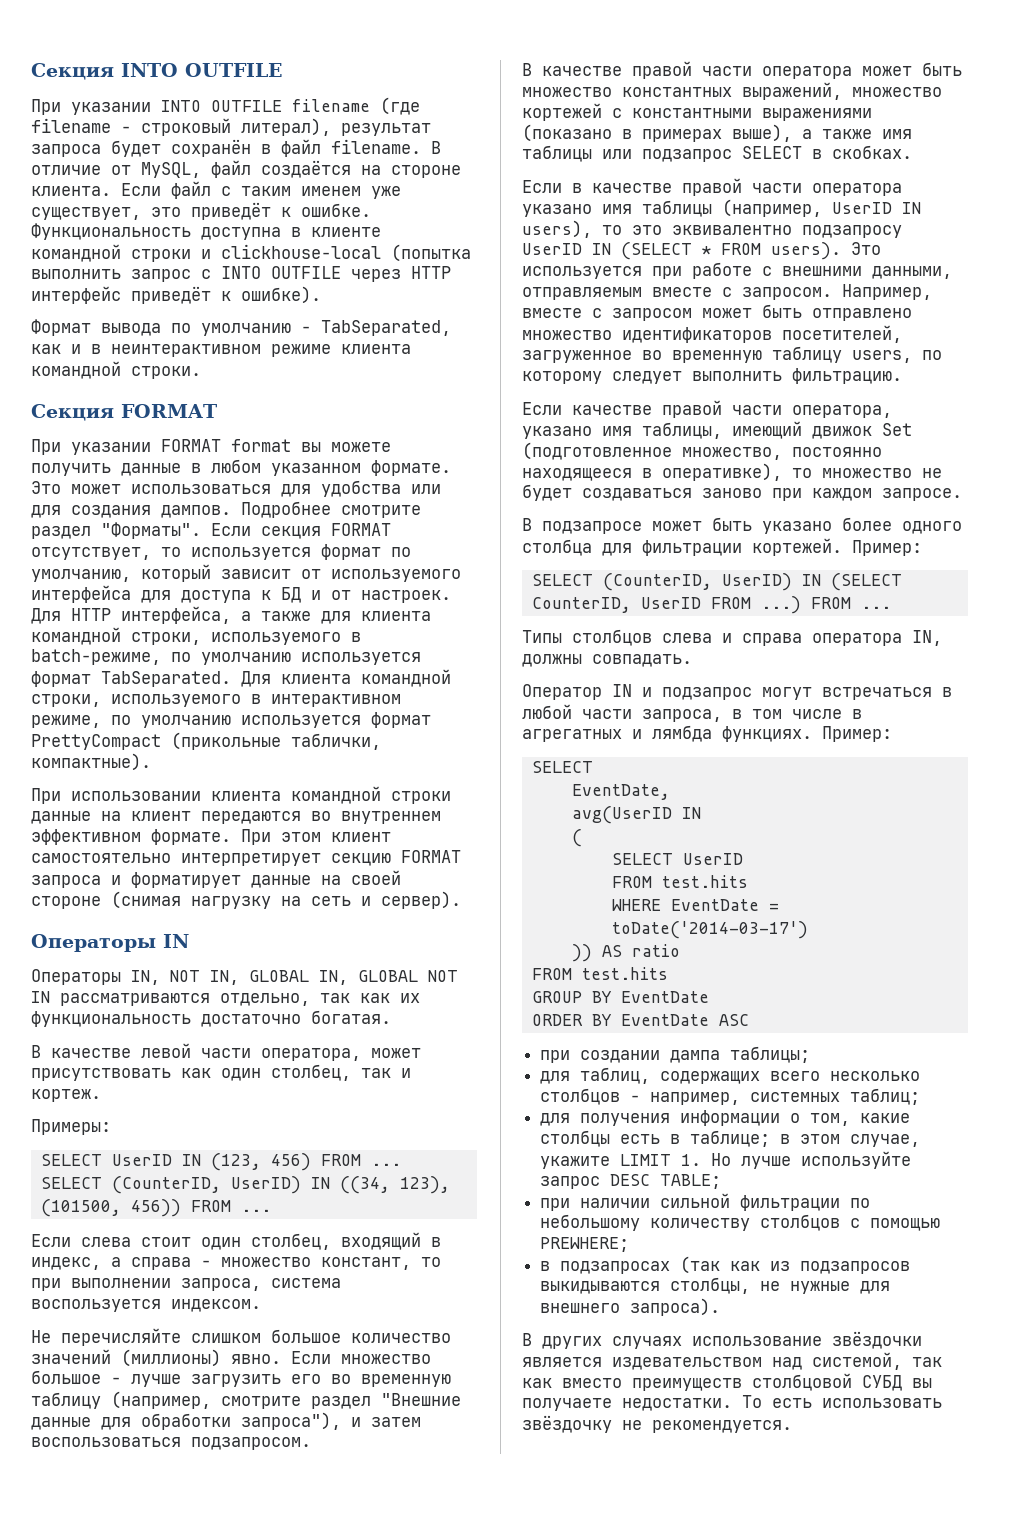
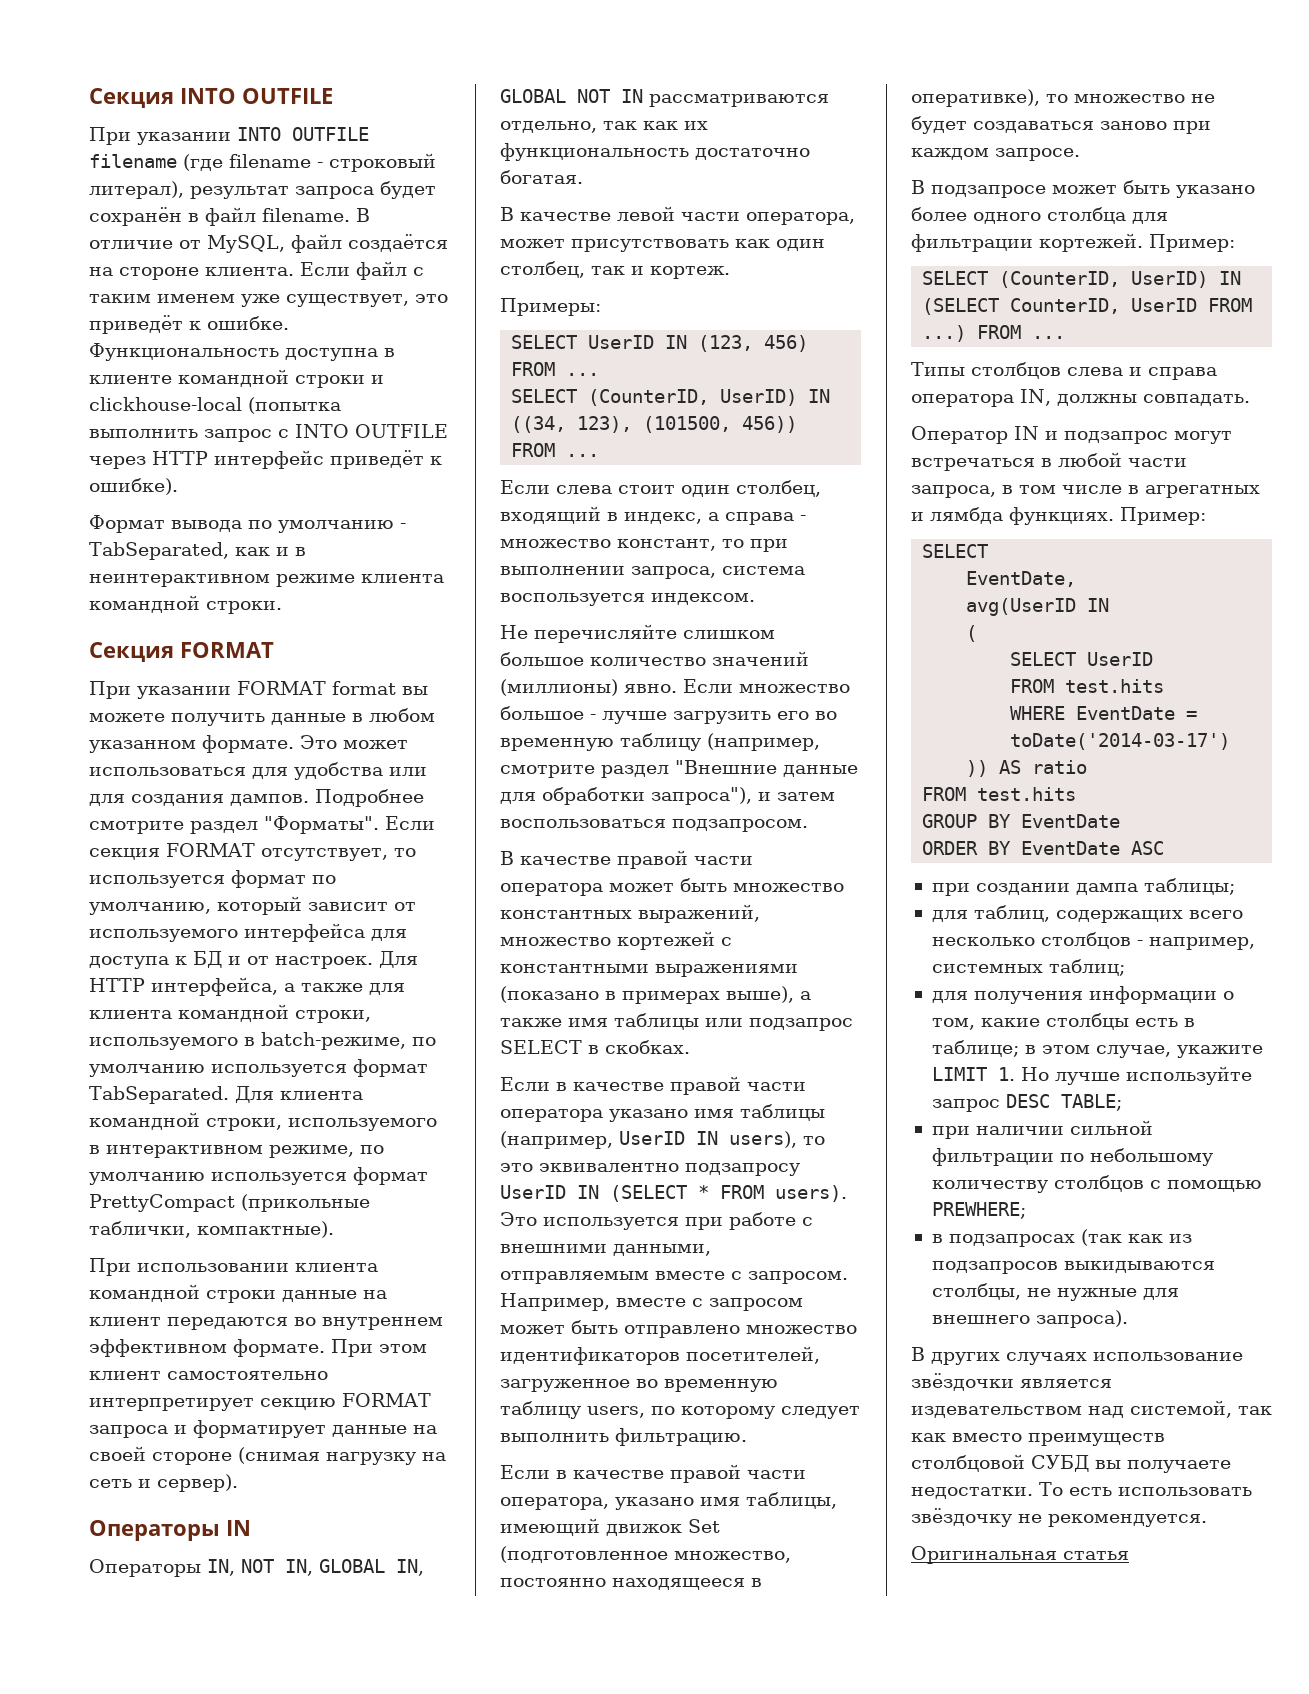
- Если качестве правой части оператора, указано имя таблицы, имеющий движок Set (подготовленное множество, постоянно находящееся в оперативке), то множество не будет создаваться заново при каждом запросе.
+ Если в качестве правой части оператора, указано имя таблицы, имеющий движок Set (подготовленное множество, постоянно находящееся в оперативке), то множество не будет создаваться заново при каждом запросе.
+ Оригинальная статья

